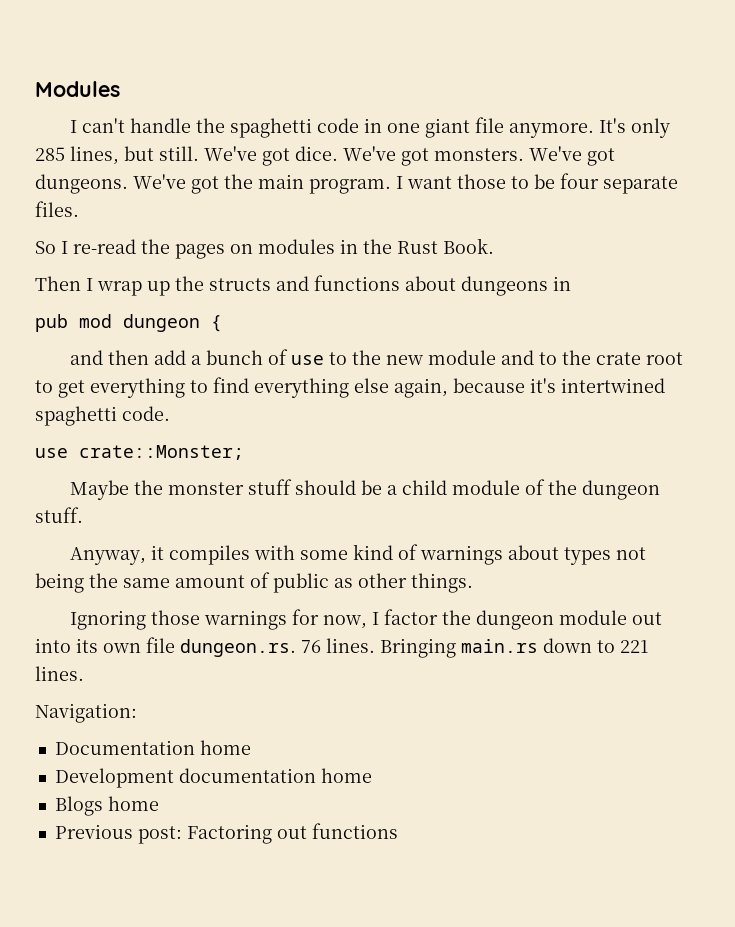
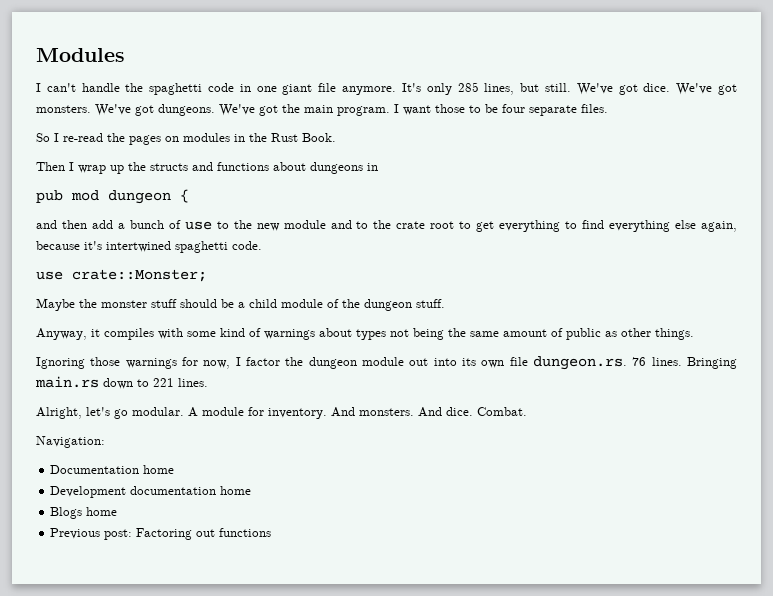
+ Alright, let's go modular. A module for inventory. And monsters. And dice. Combat.

